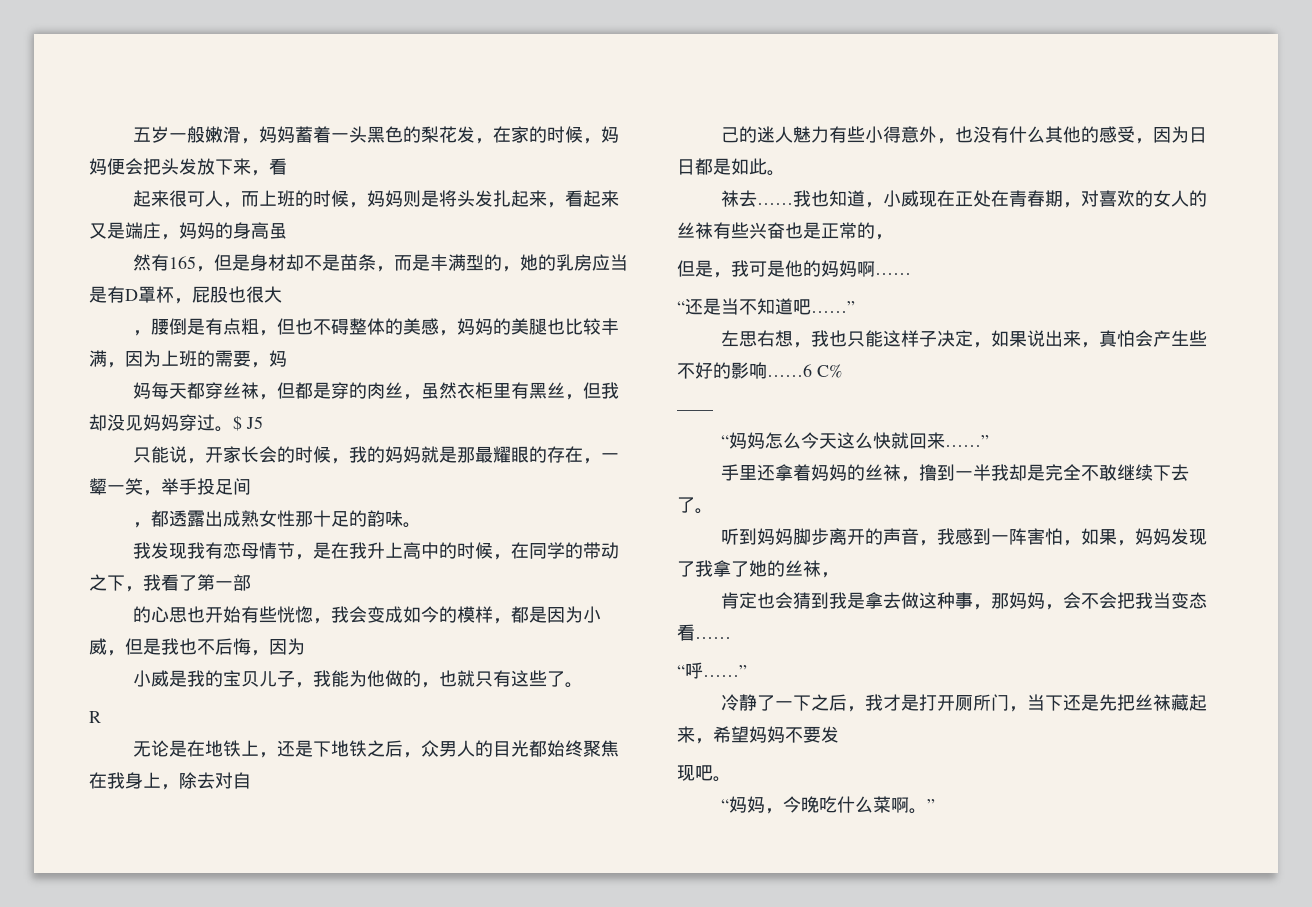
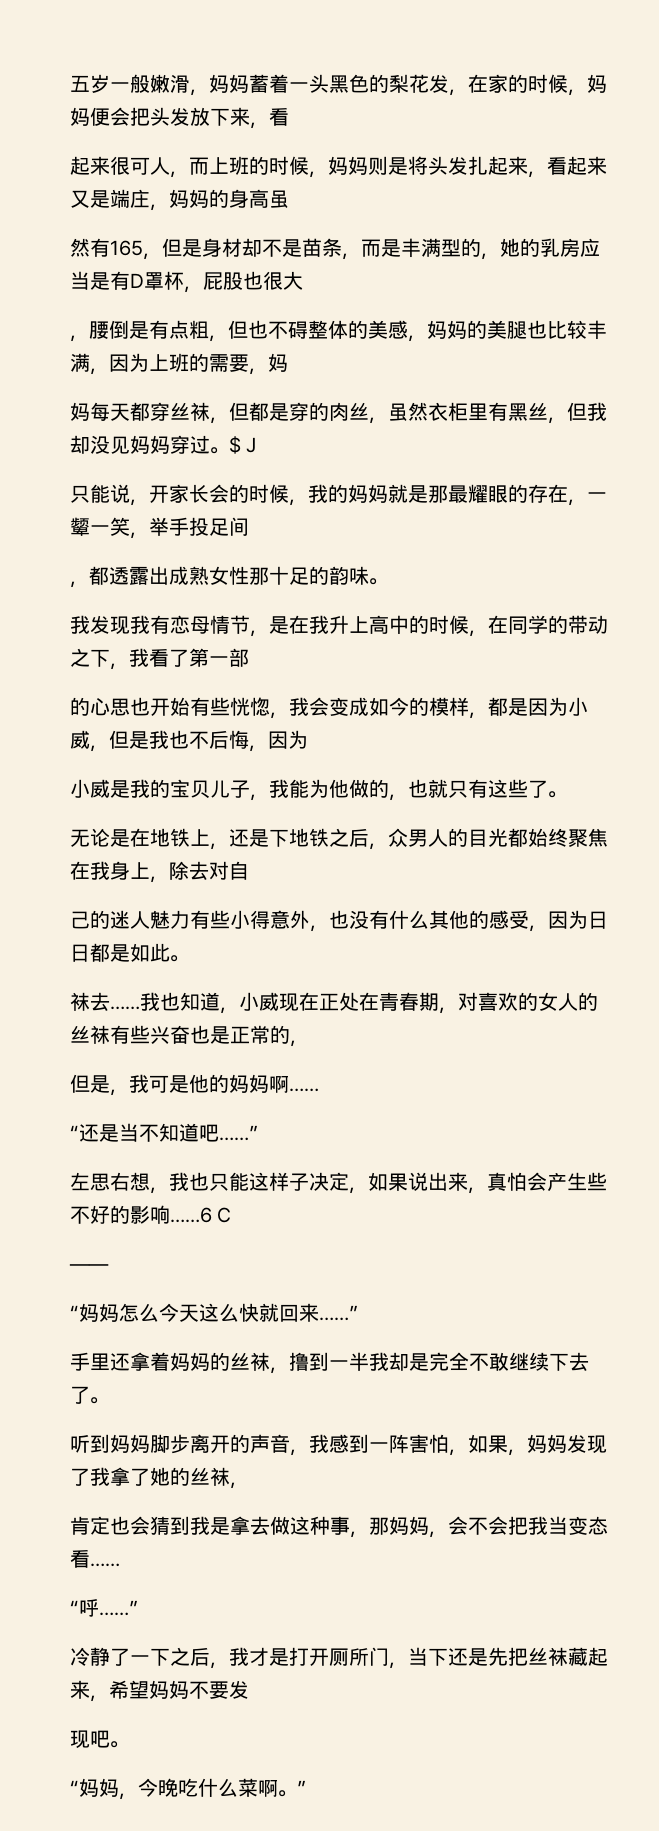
- $ J5
+ $ J
- R
- 左思右想，我也只能这样子决定，如果说出来，真怕会产生些不好的影响……6 C%
+ 左思右想，我也只能这样子决定，如果说出来，真怕会产生些不好的影响……6 C

